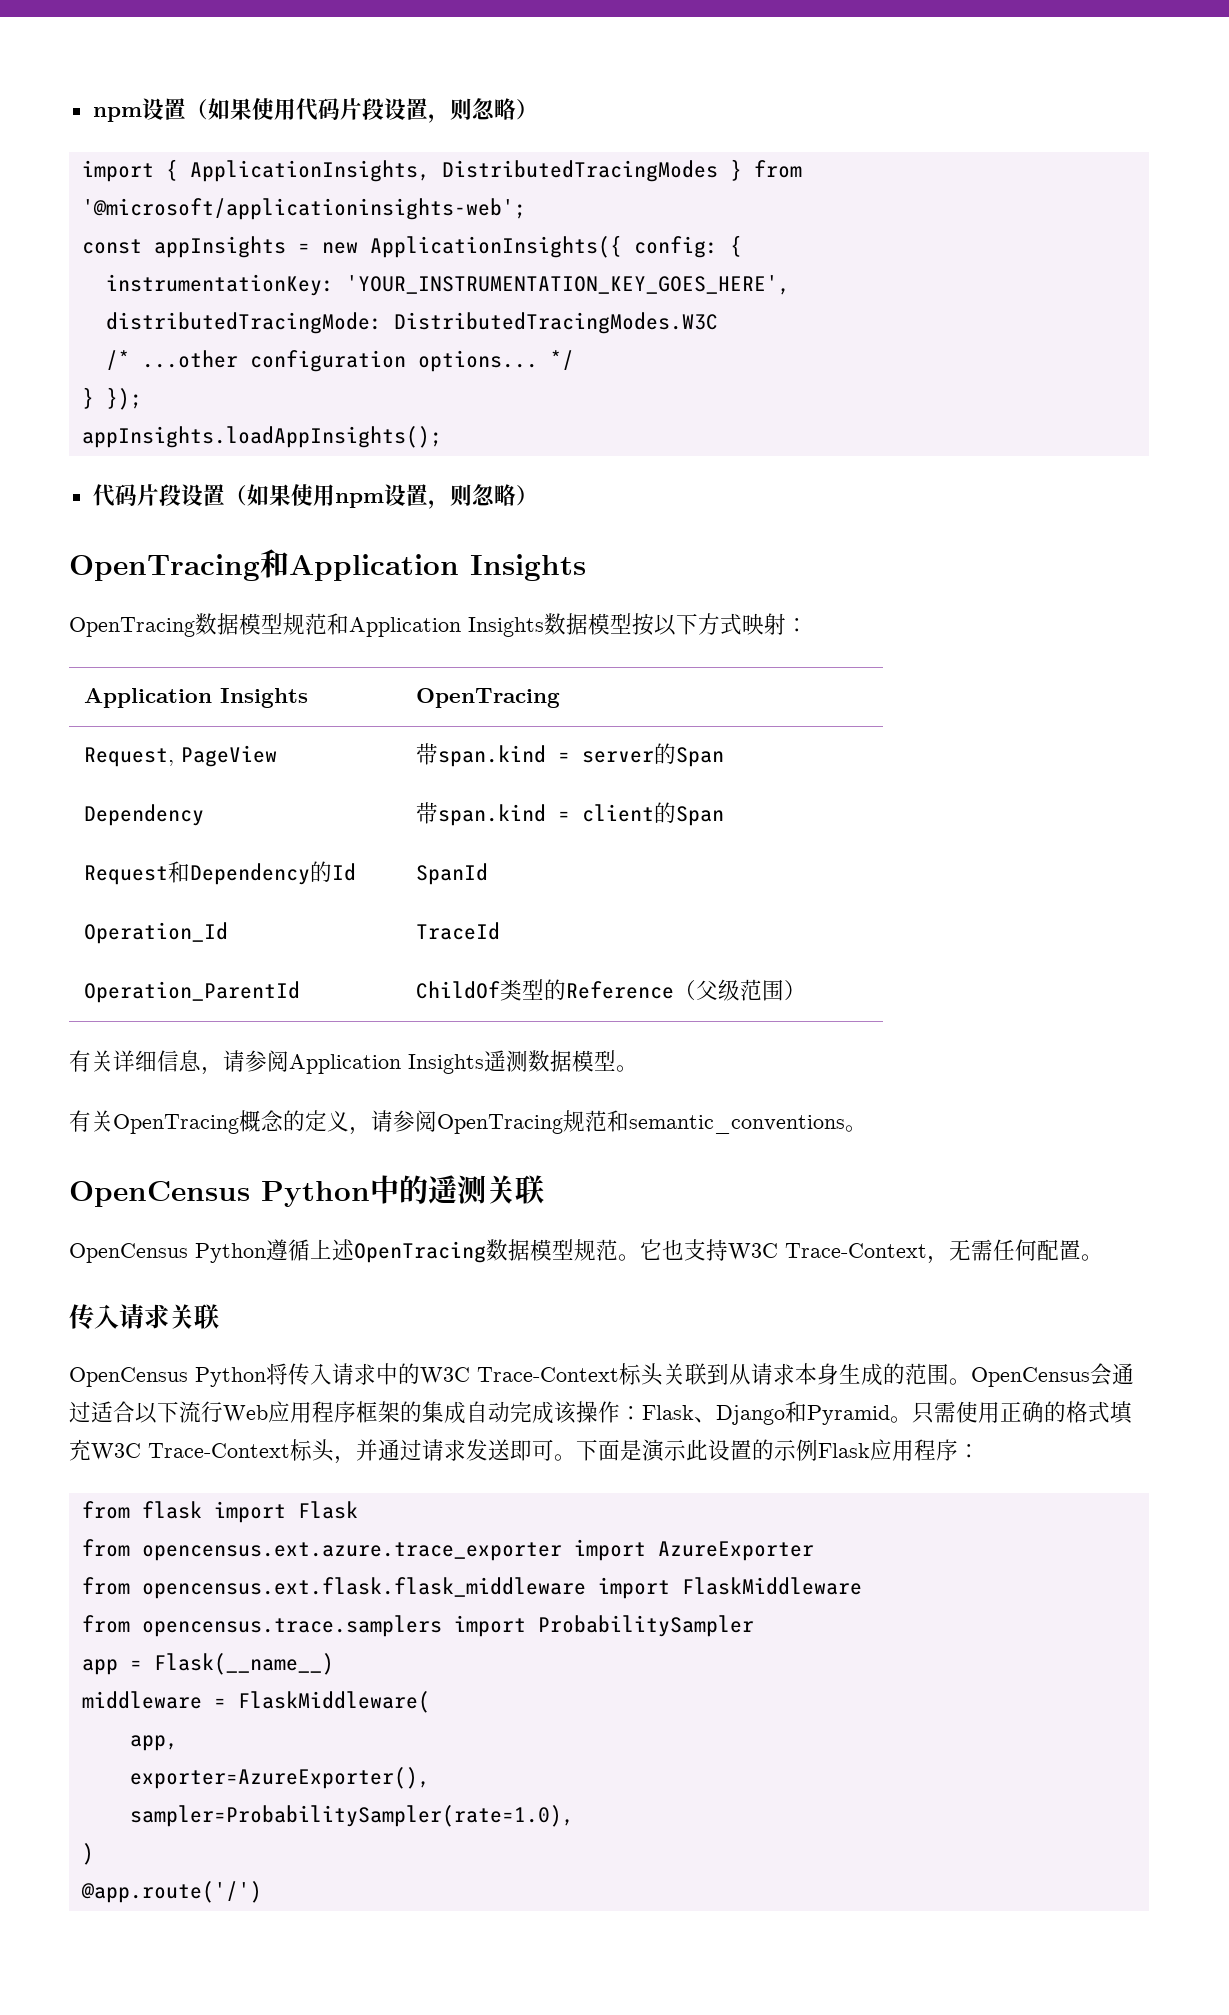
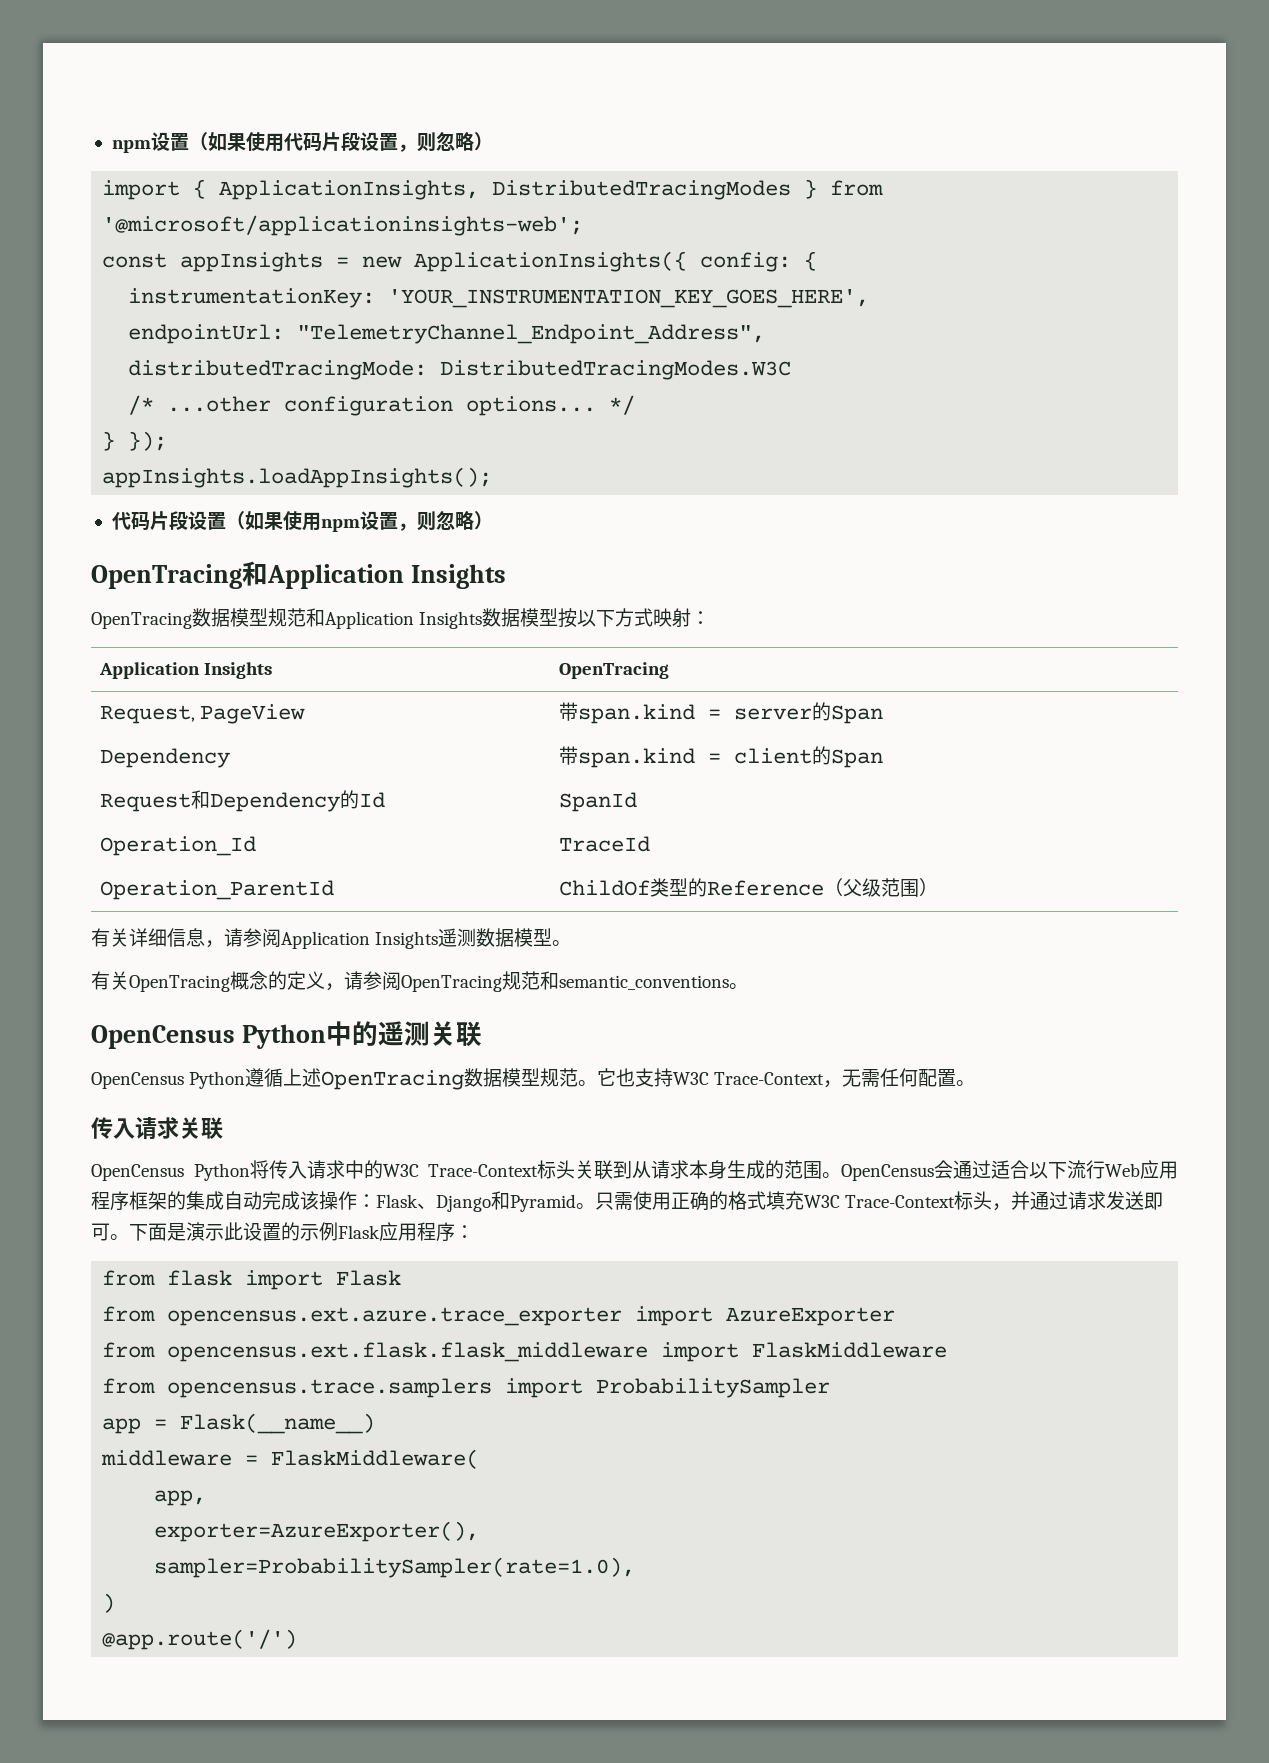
+ endpointUrl: "TelemetryChannel_Endpoint_Address",

